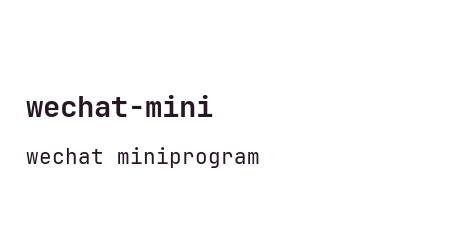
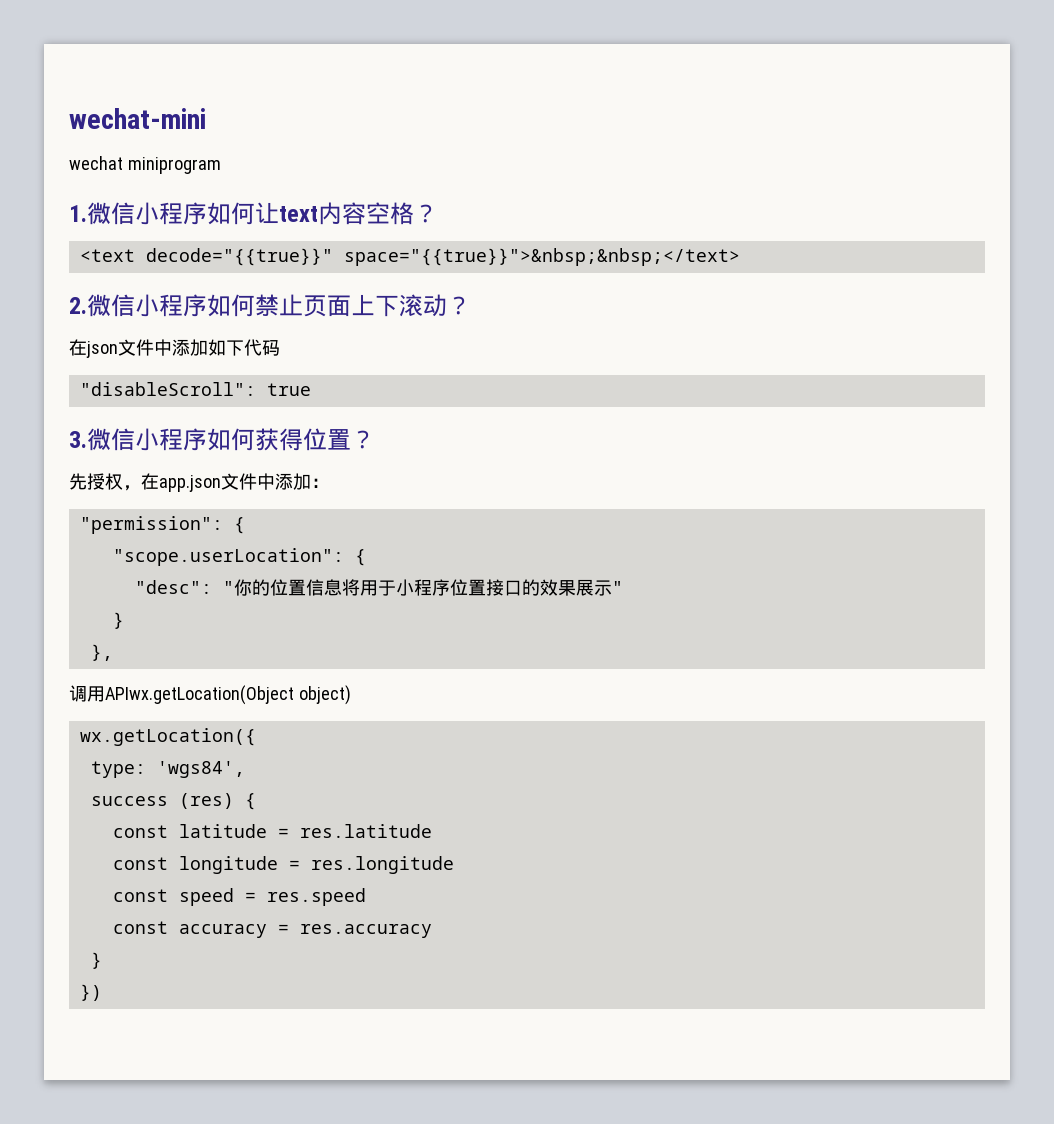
+ 1.微信小程序如何让text内容空格？
+ <text decode="{{true}}" space="{{true}}">&nbsp;&nbsp;</text>
+ 2.微信小程序如何禁止页面上下滚动？
+ 在json文件中添加如下代码
+ "disableScroll": true
+ 3.微信小程序如何获得位置？
+ 先授权，在app.json文件中添加：
+ "permission": {
+ "scope.userLocation": {
+ "desc": "你的位置信息将用于小程序位置接口的效果展示"
+ }
+ },
+ 调用APIwx.getLocation(Object object)
+ wx.getLocation({
+ type: 'wgs84',
+ success (res) {
+ const latitude = res.latitude
+ const longitude = res.longitude
+ const speed = res.speed
+ const accuracy = res.accuracy
+ }
+ })

